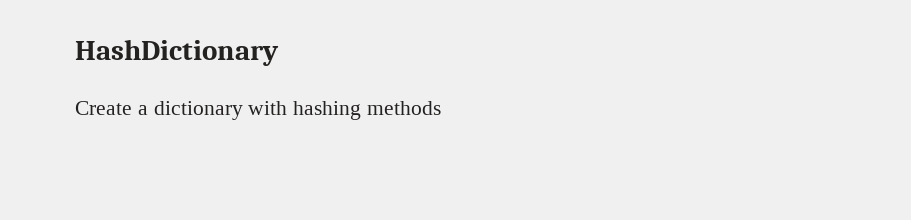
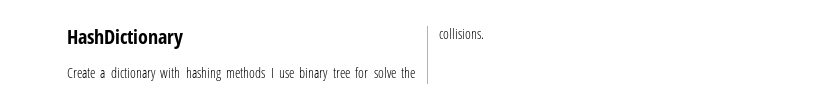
- Create a dictionary with hashing methods
+ Create a dictionary with hashing methods I use binary tree for solve the collisions.

